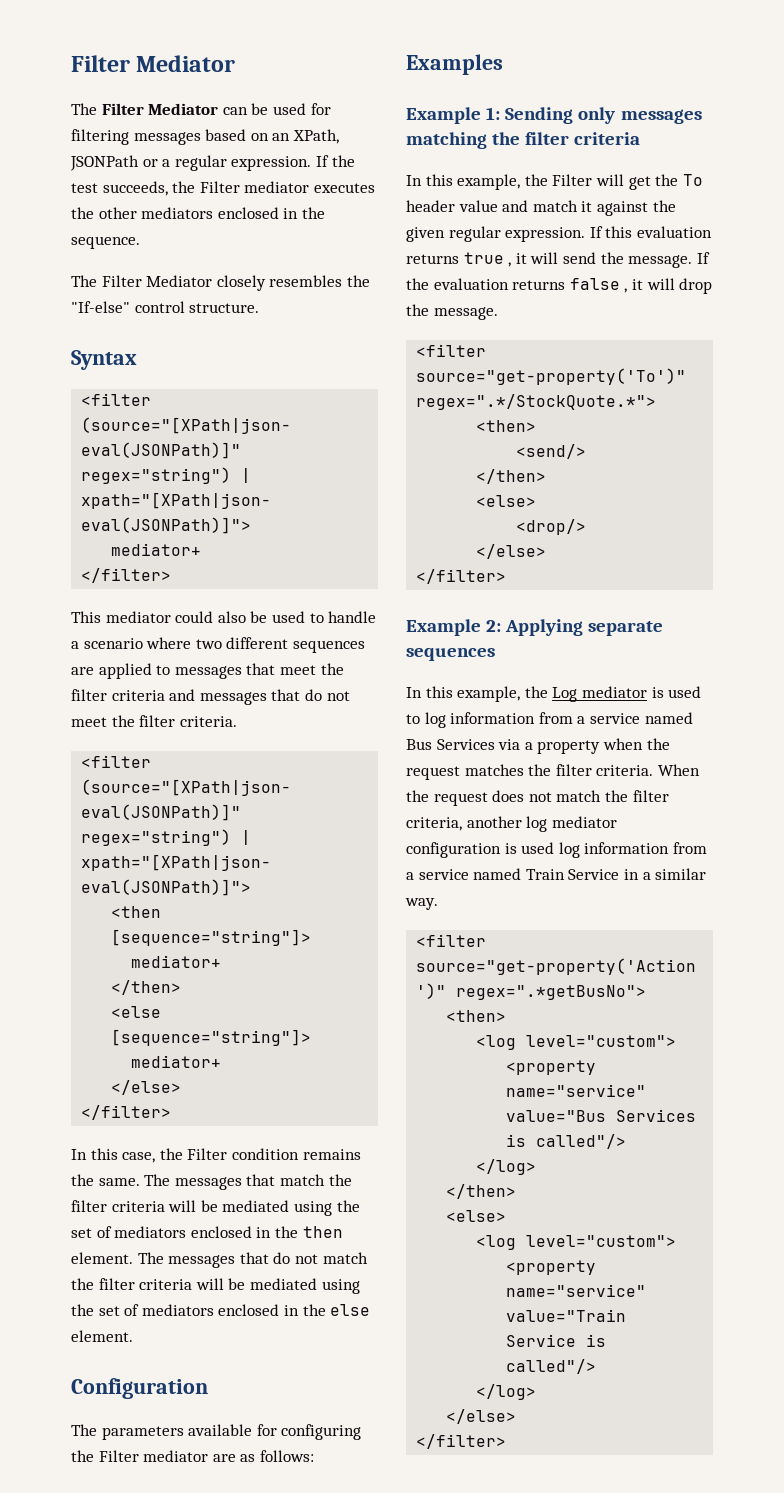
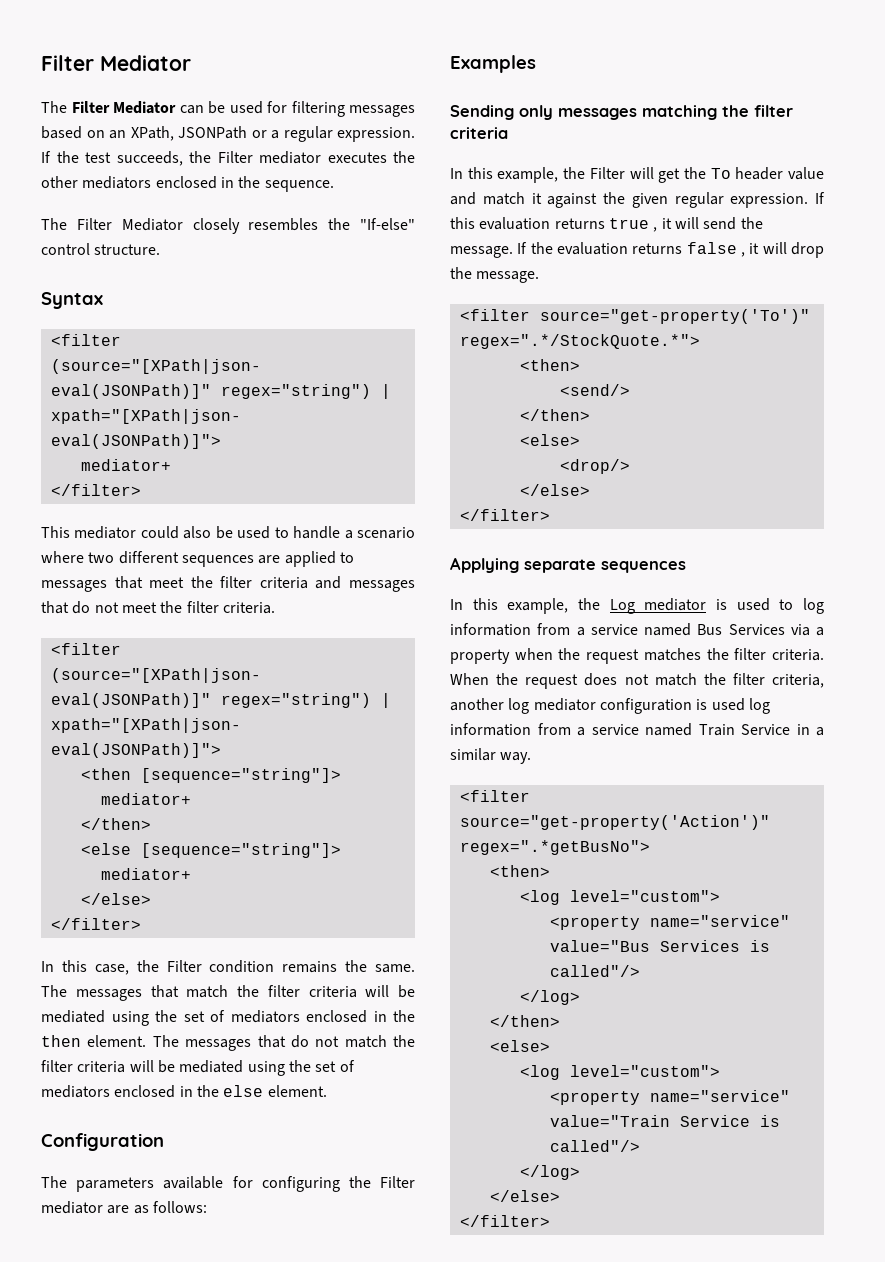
- Example 1: Sending only messages matching the filter criteria
+ Sending only messages matching the filter criteria
- Example 2: Applying separate sequences
+ Applying separate sequences

